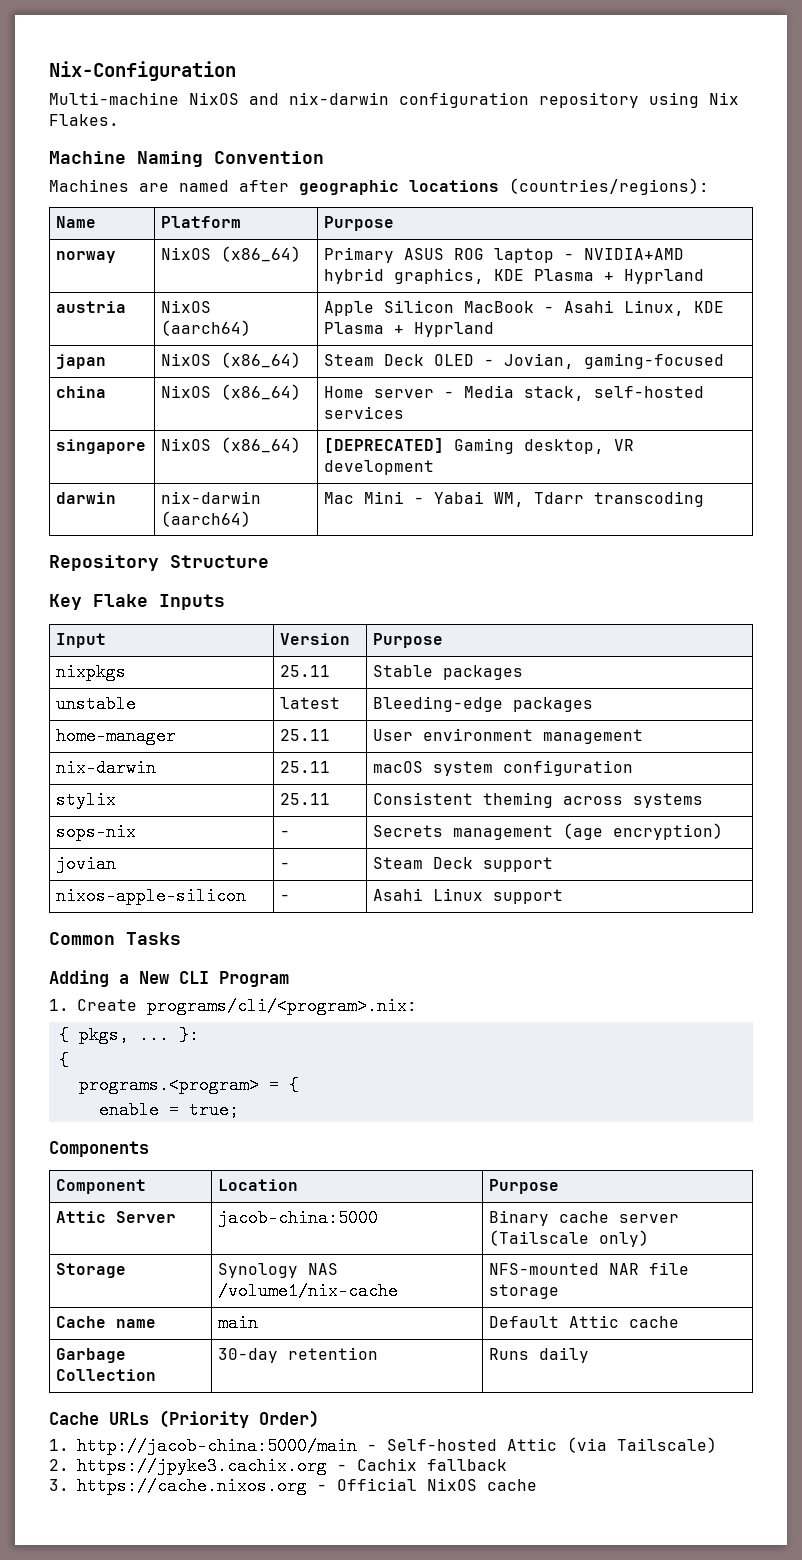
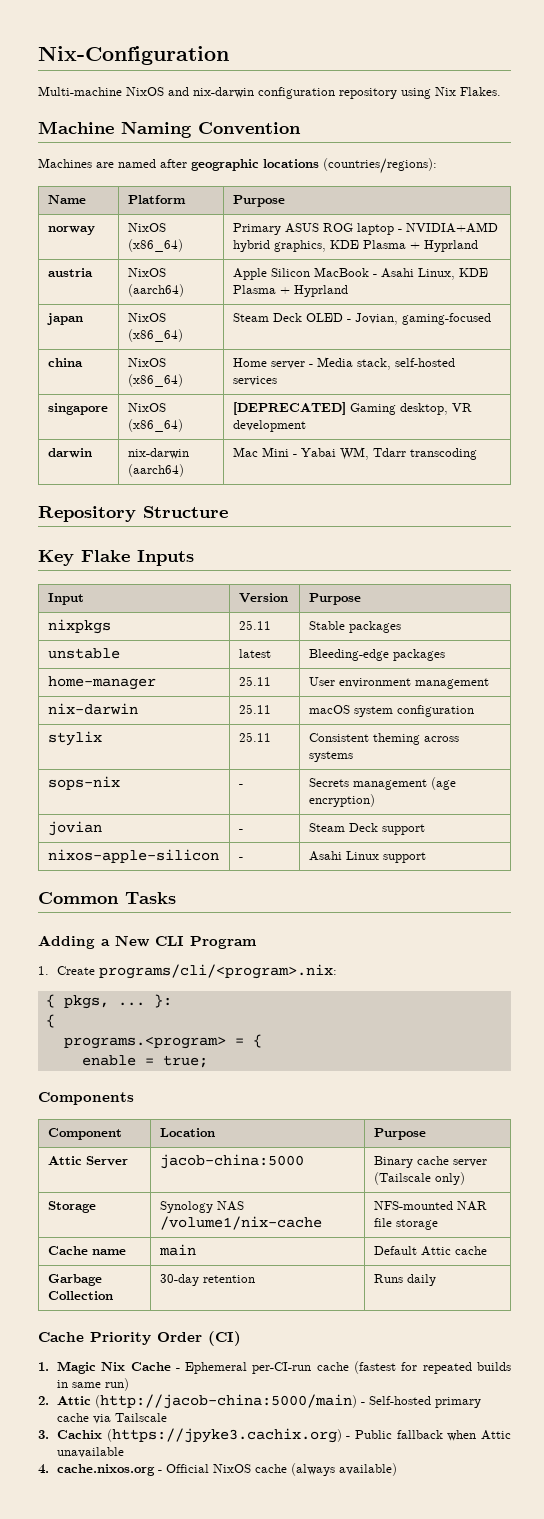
- Cache URLs (Priority Order)
- 1. http://jacob-china:5000/main - Self-hosted Attic (via Tailscale)
- 2. https://jpyke3.cachix.org - Cachix fallback
- 3. https://cache.nixos.org - Official NixOS cache
+ Cache Priority Order (CI)
+ 1. Magic Nix Cache - Ephemeral per-CI-run cache (fastest for repeated builds in same run)
+ 2. Attic (http://jacob-china:5000/main) - Self-hosted primary cache via Tailscale
+ 3. Cachix (https://jpyke3.cachix.org) - Public fallback when Attic unavailable
+ 4. cache.nixos.org - Official NixOS cache (always available)

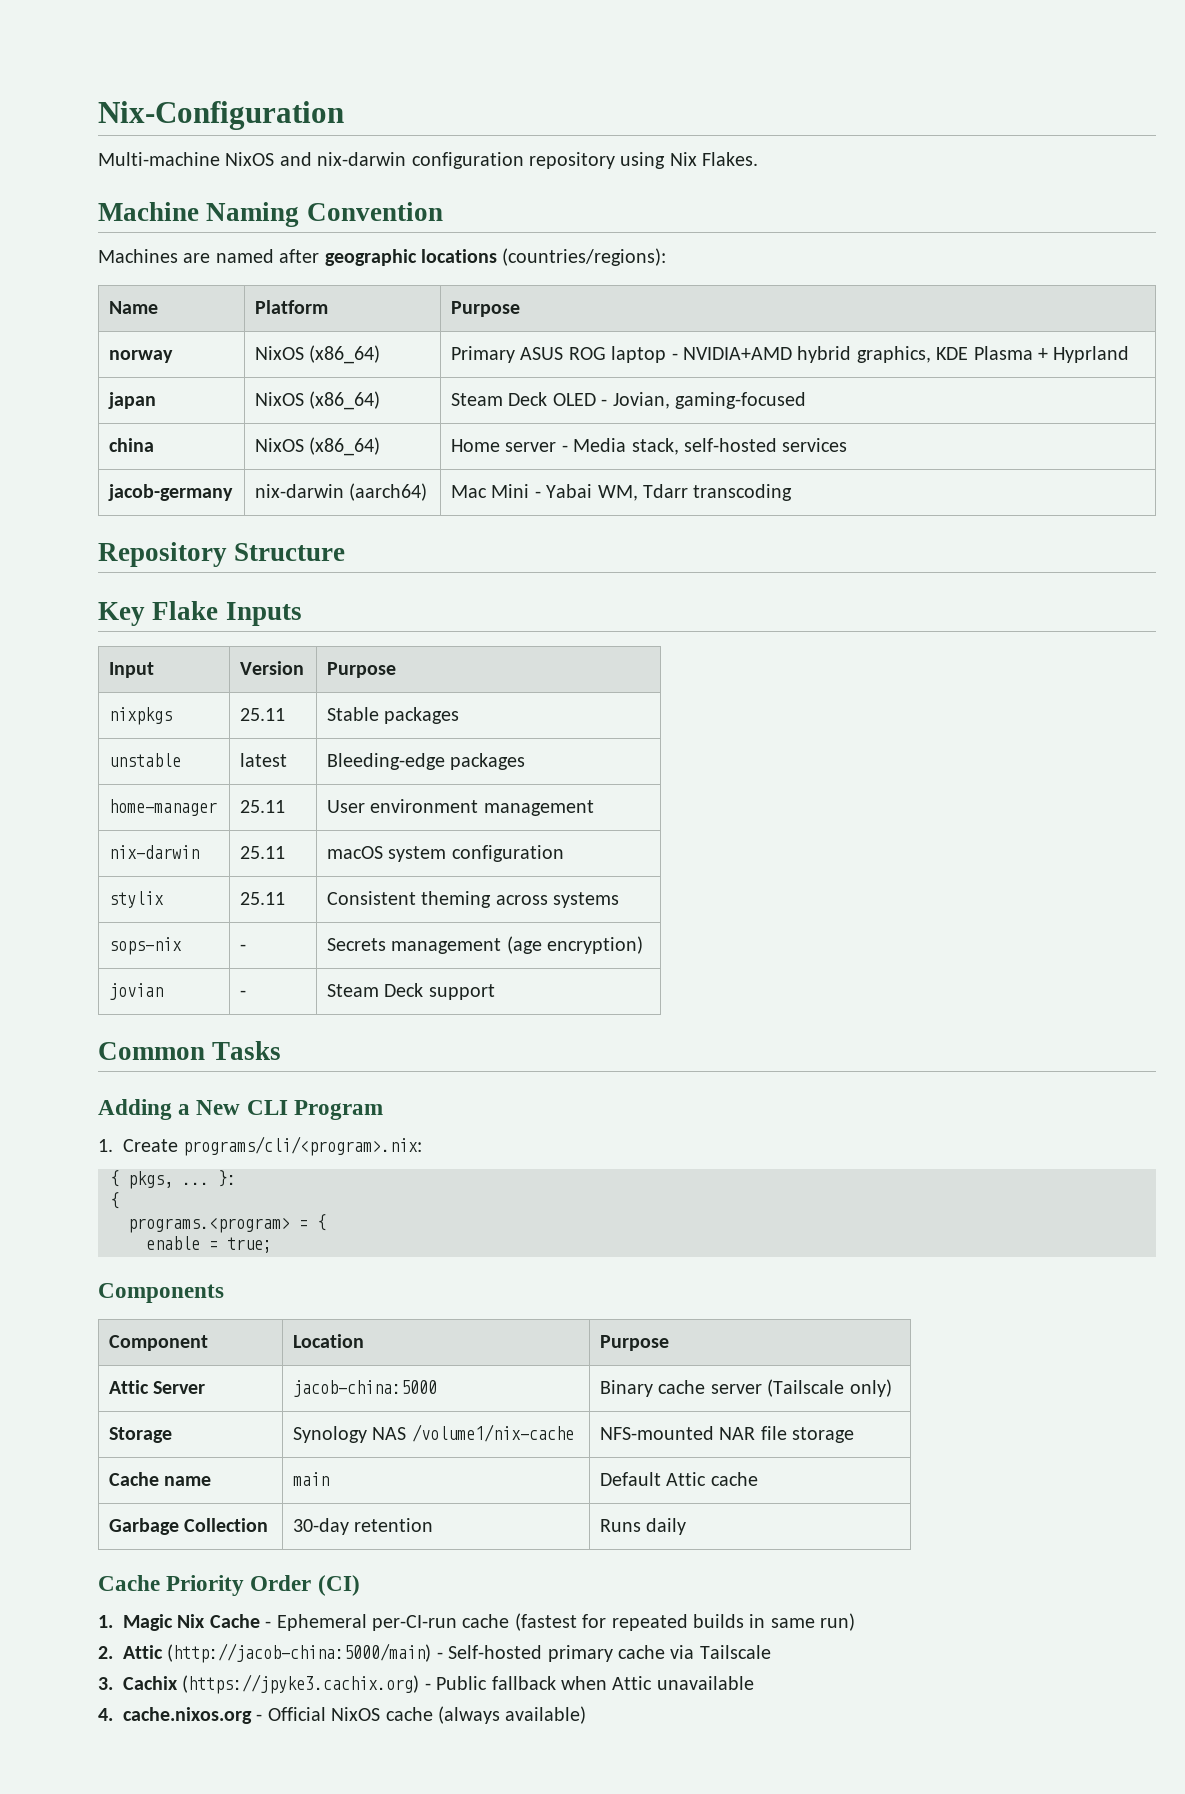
- austria | NixOS (aarch64) | Apple Silicon MacBook - Asahi Linux, KDE Plasma + Hyprland
- singapore | NixOS (x86_64) | [DEPRECATED] Gaming desktop, VR development
- darwin | nix-darwin (aarch64) | Mac Mini - Yabai WM, Tdarr transcoding
+ jacob-germany | nix-darwin (aarch64) | Mac Mini - Yabai WM, Tdarr transcoding
- nixos-apple-silicon | - | Asahi Linux support

